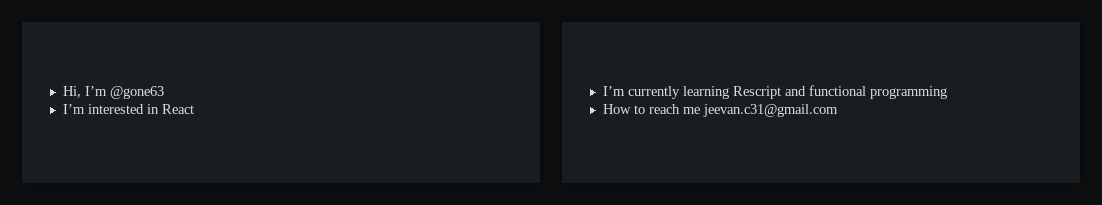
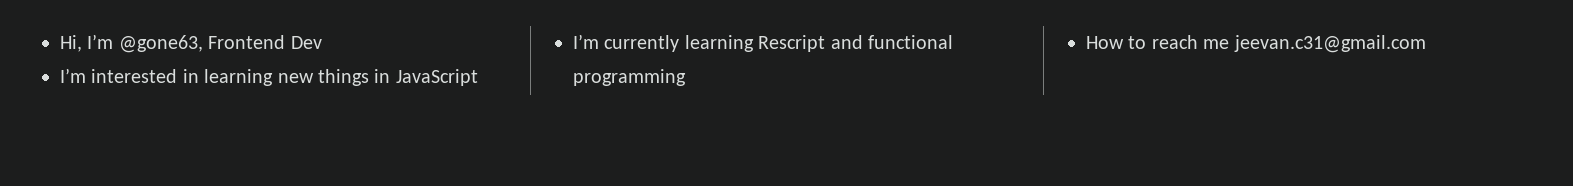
- Hi, I’m @gone63
+ Hi, I’m @gone63, Frontend Dev
- I’m interested in React
+ I’m interested in learning new things in JavaScript

